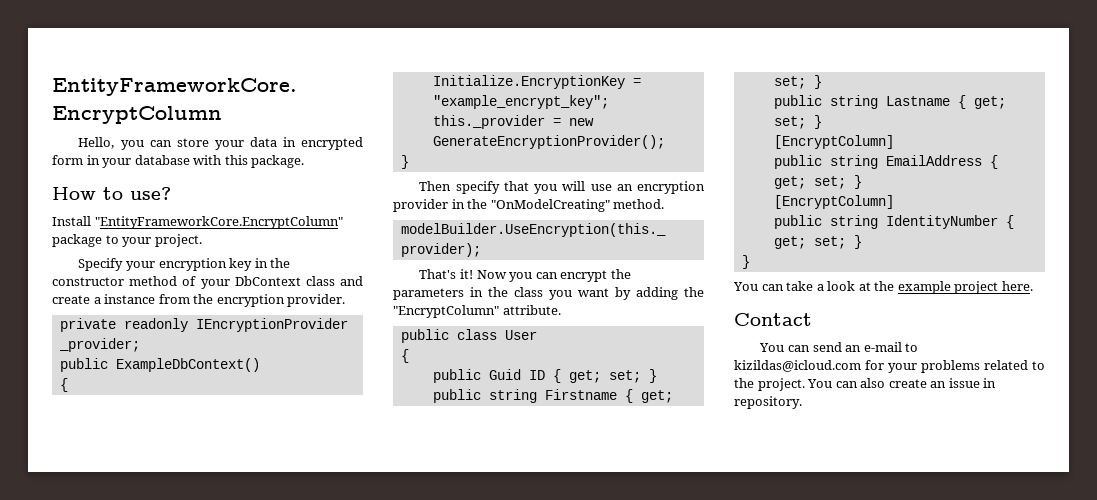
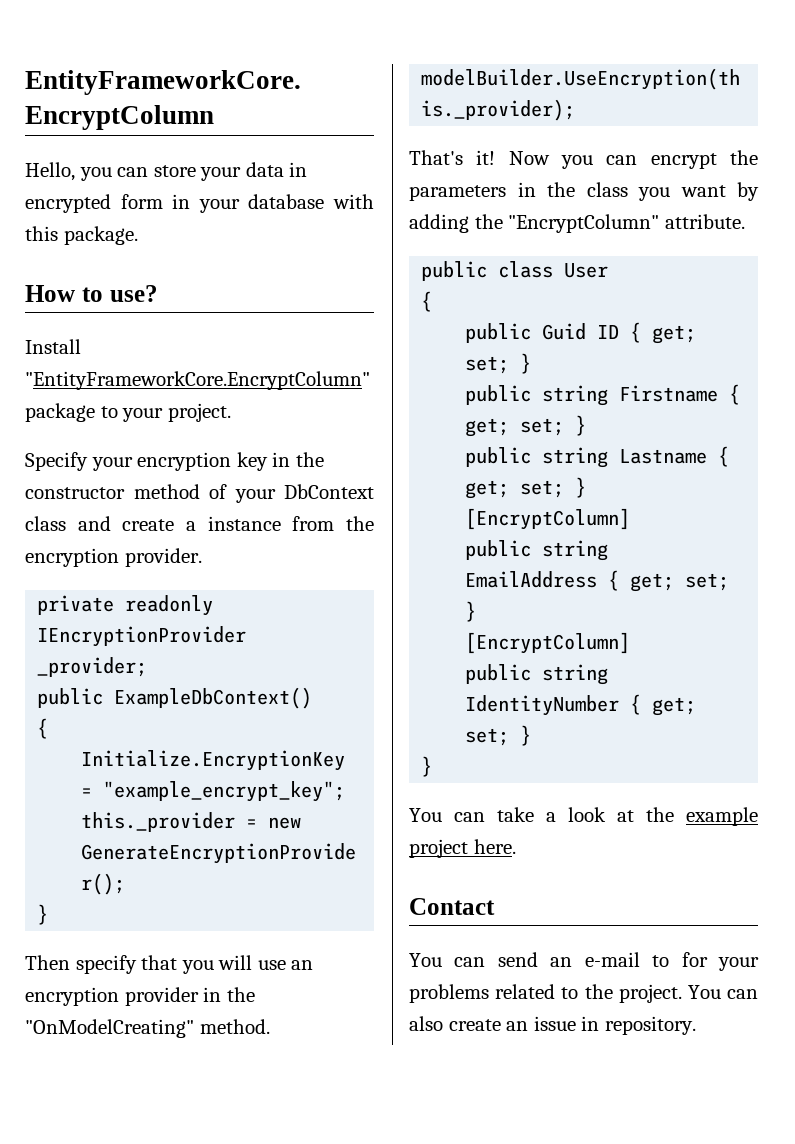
- You can send an e-mail to kizildas@icloud.com for your problems related to the project.
+ You can send an e-mail to for your problems related to the project.

